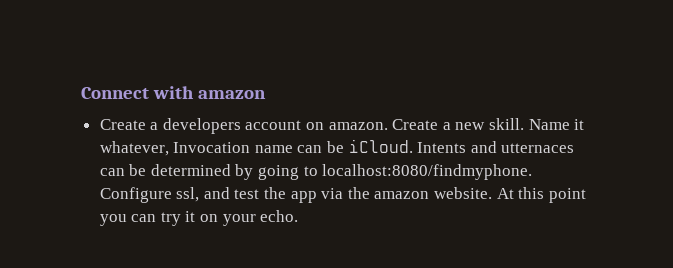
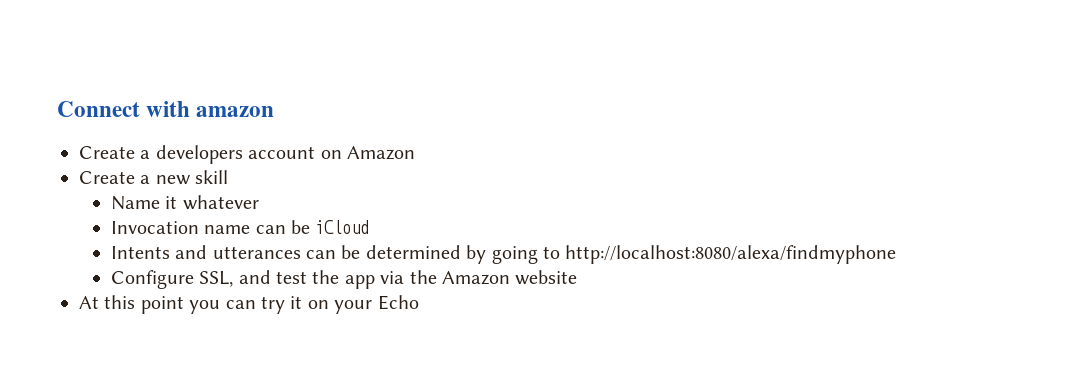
- Create a developers account on amazon. Create a new skill. Name it whatever, Invocation name can be iCloud. Intents and utternaces can be determined by going to localhost:8080/findmyphone. Configure ssl, and test the app via the amazon website. At this point you can try it on your echo.
+ Create a developers account on Amazon
+ Create a new skill
+ Name it whatever
+ Invocation name can be iCloud
+ Intents and utterances can be determined by going to http://localhost:8080/alexa/findmyphone
+ Configure SSL, and test the app via the Amazon website
+ At this point you can try it on your Echo

